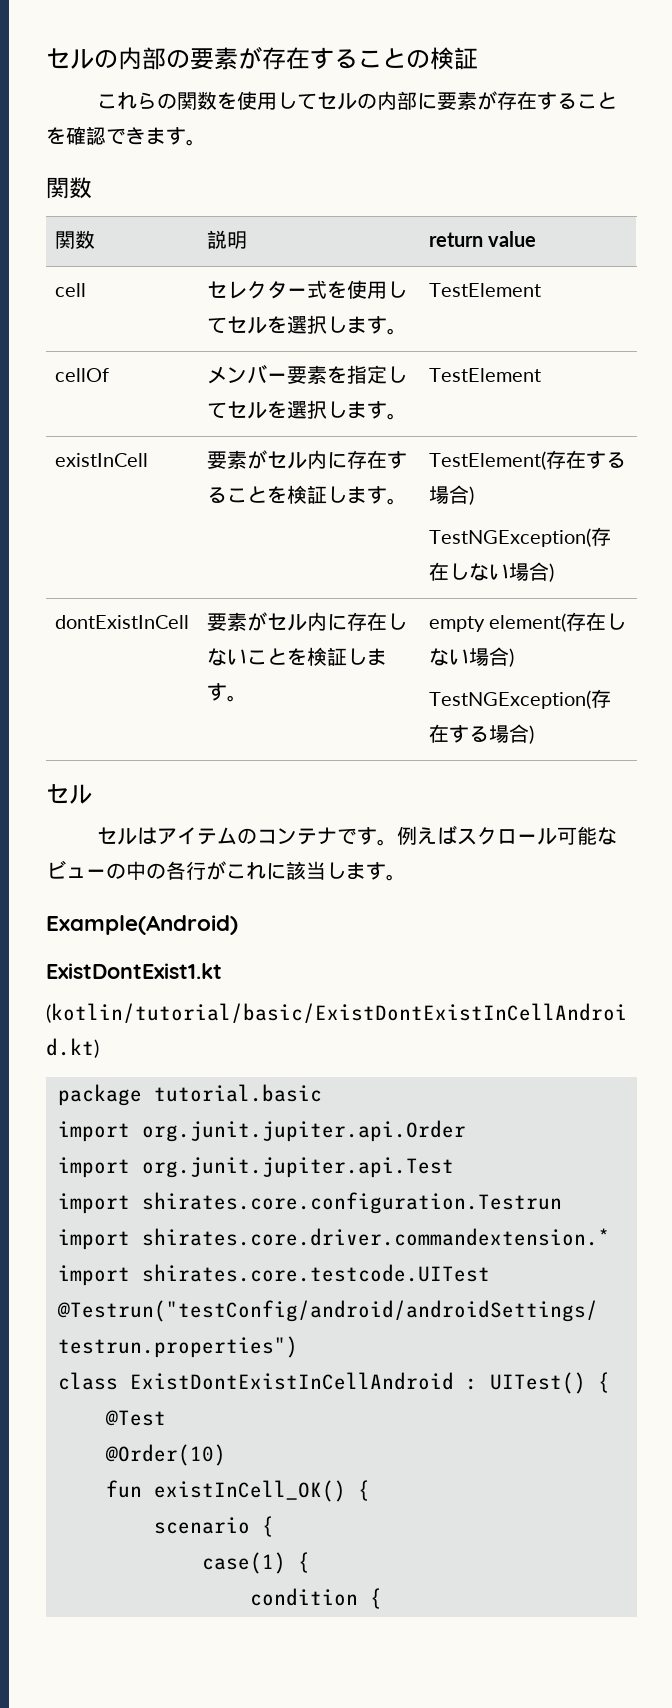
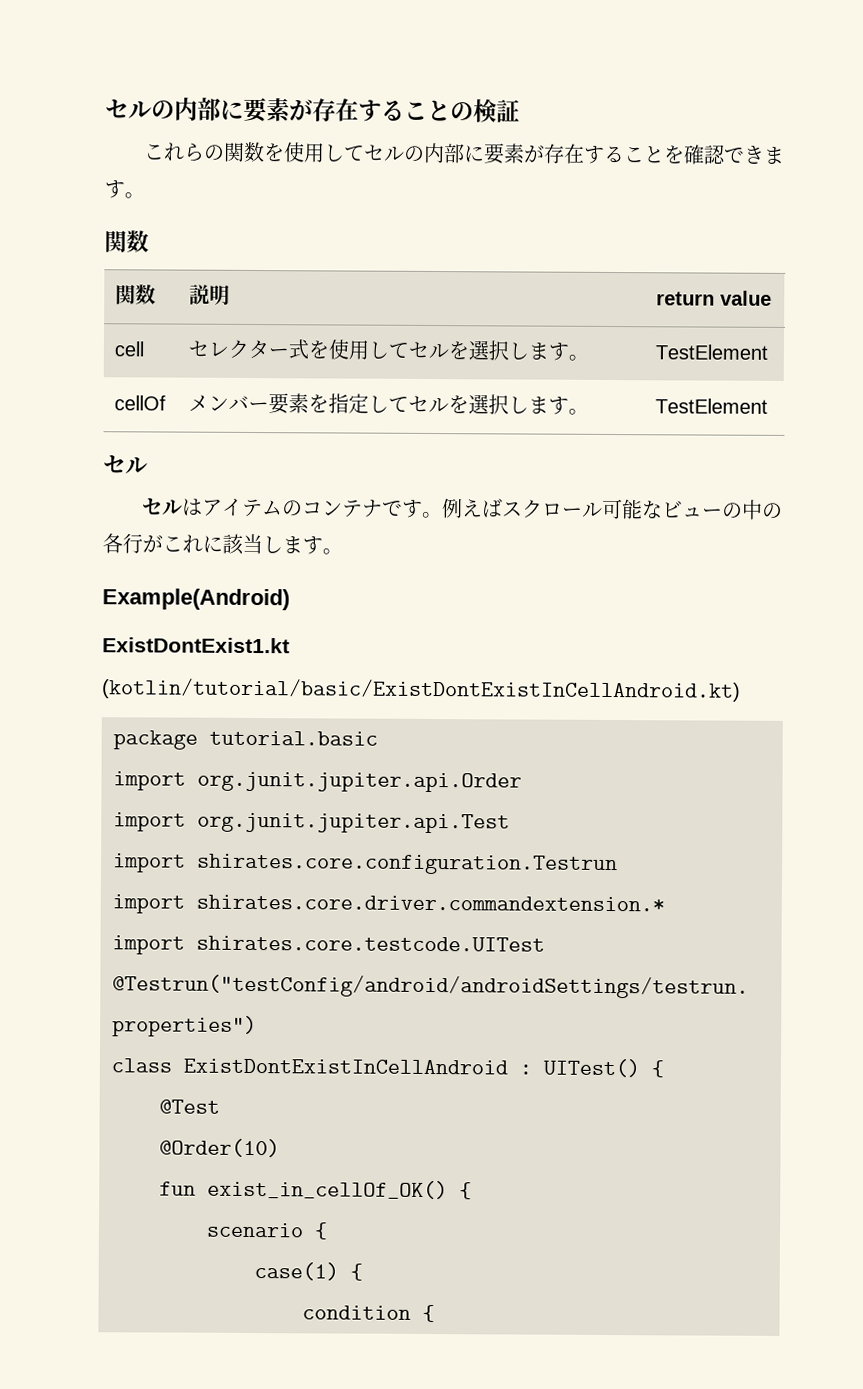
- セルの内部の要素が存在することの検証
+ セルの内部に要素が存在することの検証
- existInCell | 要素がセル内に存在することを検証します。 | TestElement(存在する場合)
- TestNGException(存在しない場合)
- dontExistInCell | 要素がセル内に存在しないことを検証します。 | empty element(存在しない場合)
- TestNGException(存在する場合)
- fun existInCell_OK() {
+ fun exist_in_cellOf_OK() {

